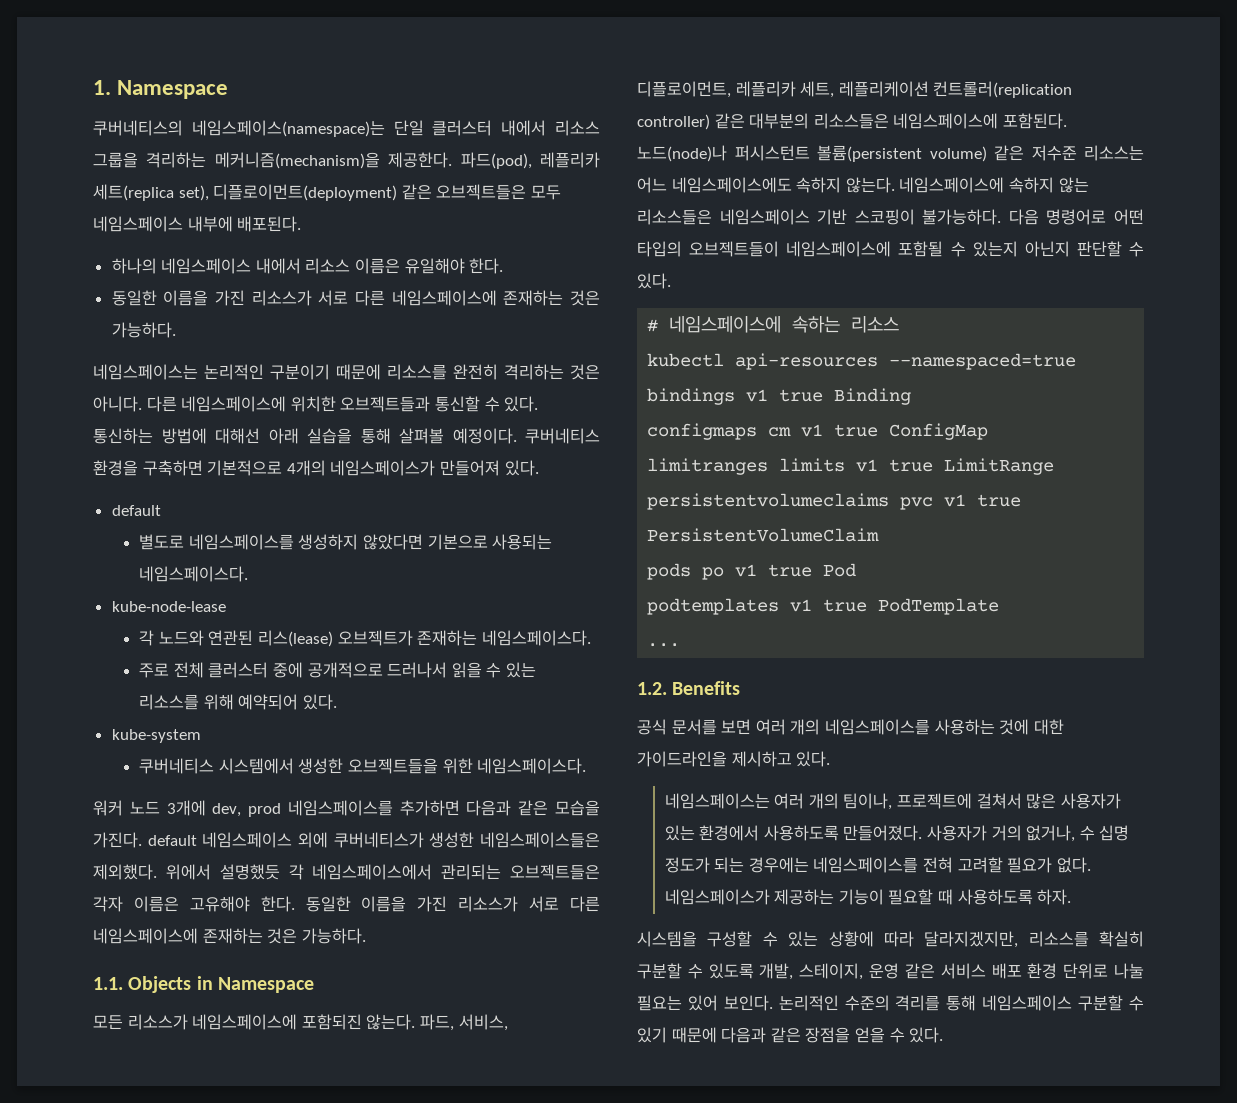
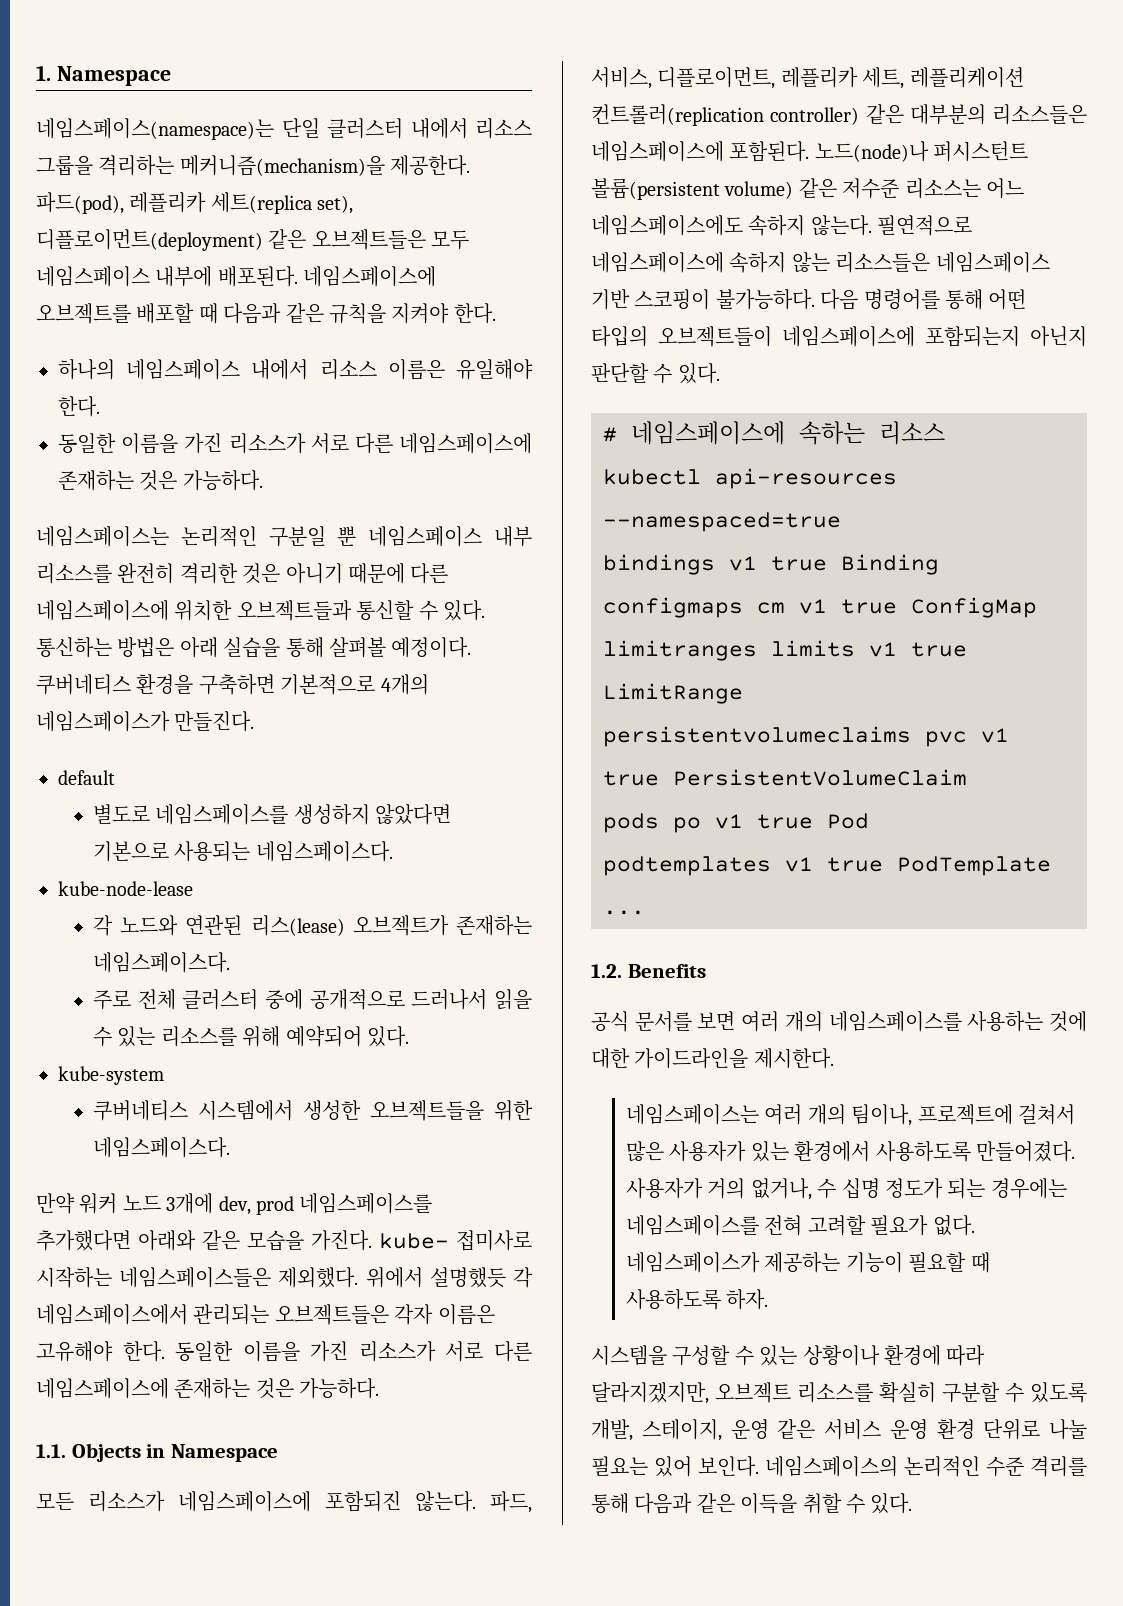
- 쿠버네티스의 네임스페이스(namespace)는 단일 클러스터 내에서 리소스 그룹을 격리하는 메커니즘(mechanism)을 제공한다.
+ 네임스페이스(namespace)는 단일 클러스터 내에서 리소스 그룹을 격리하는 메커니즘(mechanism)을 제공한다.
+ 네임스페이스에 오브젝트를 배포할 때 다음과 같은 규칙을 지켜야 한다.
- 네임스페이스는 논리적인 구분이기 때문에 리소스를 완전히 격리하는 것은 아니다. 다른 네임스페이스에 위치한 오브젝트들과 통신할 수 있다.
+ 네임스페이스는 논리적인 구분일 뿐 네임스페이스 내부 리소스를 완전히 격리한 것은 아니기 때문에 다른 네임스페이스에 위치한 오브젝트들과 통신할 수 있다.
- 통신하는 방법에 대해선 아래 실습을 통해 살펴볼 예정이다.
+ 통신하는 방법은 아래 실습을 통해 살펴볼 예정이다.
- 쿠버네티스 환경을 구축하면 기본적으로 4개의 네임스페이스가 만들어져 있다.
+ 쿠버네티스 환경을 구축하면 기본적으로 4개의 네임스페이스가 만들진다.
- 워커 노드 3개에 dev, prod 네임스페이스를 추가하면 다음과 같은 모습을 가진다. default 네임스페이스 외에 쿠버네티스가 생성한 네임스페이스들은 제외했다.
+ 만약 워커 노드 3개에 dev, prod 네임스페이스를 추가했다면 아래와 같은 모습을 가진다. kube- 접미사로 시작하는 네임스페이스들은 제외했다.
- 네임스페이스에 속하지 않는 리소스들은 네임스페이스 기반 스코핑이 불가능하다.
+ 필연적으로 네임스페이스에 속하지 않는 리소스들은 네임스페이스 기반 스코핑이 불가능하다.
- 다음 명령어로 어떤 타입의 오브젝트들이 네임스페이스에 포함될 수 있는지 아닌지 판단할 수 있다.
+ 다음 명령어를 통해 어떤 타입의 오브젝트들이 네임스페이스에 포함되는지 아닌지 판단할 수 있다.
- 공식 문서를 보면 여러 개의 네임스페이스를 사용하는 것에 대한 가이드라인을 제시하고 있다.
+ 공식 문서를 보면 여러 개의 네임스페이스를 사용하는 것에 대한 가이드라인을 제시한다.
- 시스템을 구성할 수 있는 상황에 따라 달라지겠지만, 리소스를 확실히 구분할 수 있도록 개발, 스테이지, 운영 같은 서비스 배포 환경 단위로 나눌 필요는 있어 보인다.
+ 시스템을 구성할 수 있는 상황이나 환경에 따라 달라지겠지만, 오브젝트 리소스를 확실히 구분할 수 있도록 개발, 스테이지, 운영 같은 서비스 운영 환경 단위로 나눌 필요는 있어 보인다.
- 논리적인 수준의 격리를 통해 네임스페이스 구분할 수 있기 때문에 다음과 같은 장점을 얻을 수 있다.
+ 네임스페이스의 논리적인 수준 격리를 통해 다음과 같은 이득을 취할 수 있다.

